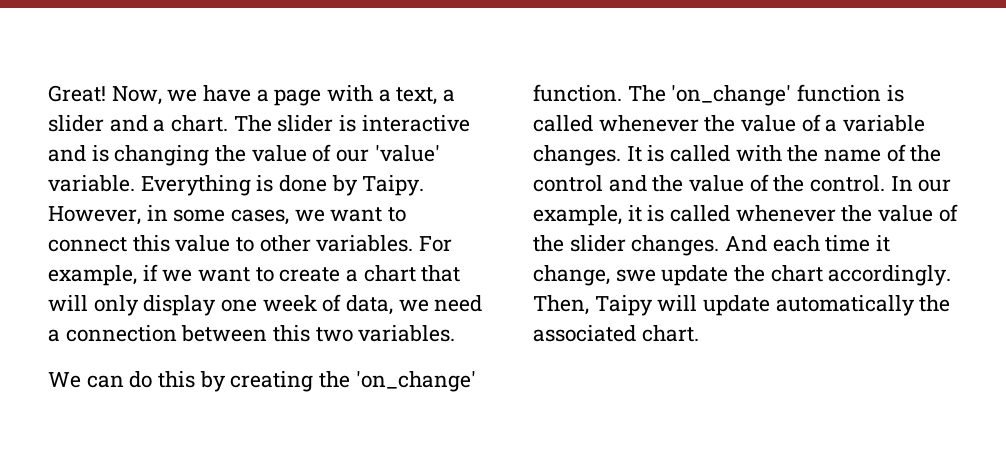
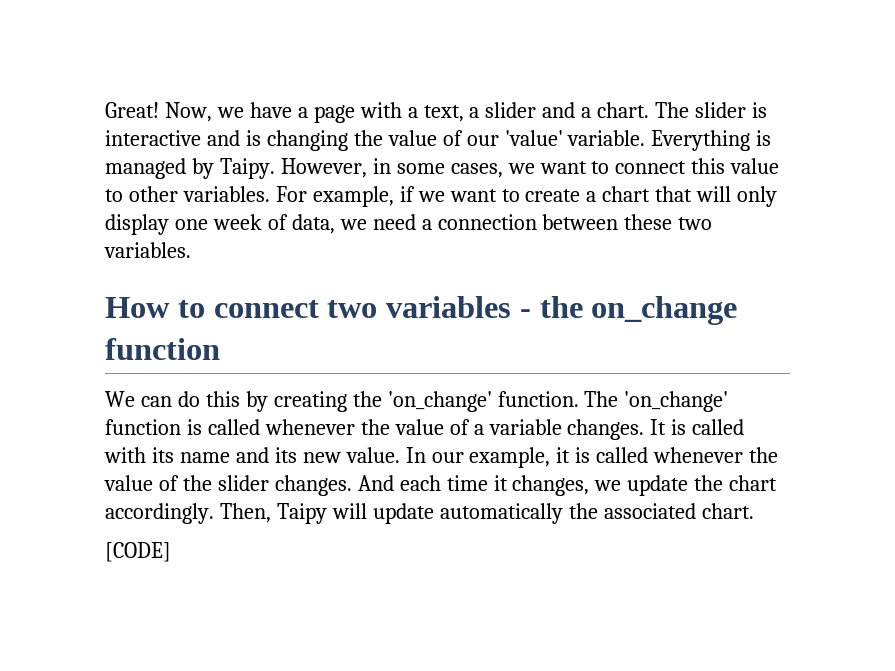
- Everything is done by Taipy.
+ Everything is managed by Taipy.
- For example, if we want to create a chart that will only display one week of data, we need a connection between this two variables.
+ For example, if we want to create a chart that will only display one week of data, we need a connection between these two variables.
+ How to connect two variables - the on_change function
- It is called with the name of the control and the value of the control.
+ It is called with its name and its new value.
- And each time it change, swe update the chart accordingly.
+ And each time it changes, we update the chart accordingly.
+ [CODE]

